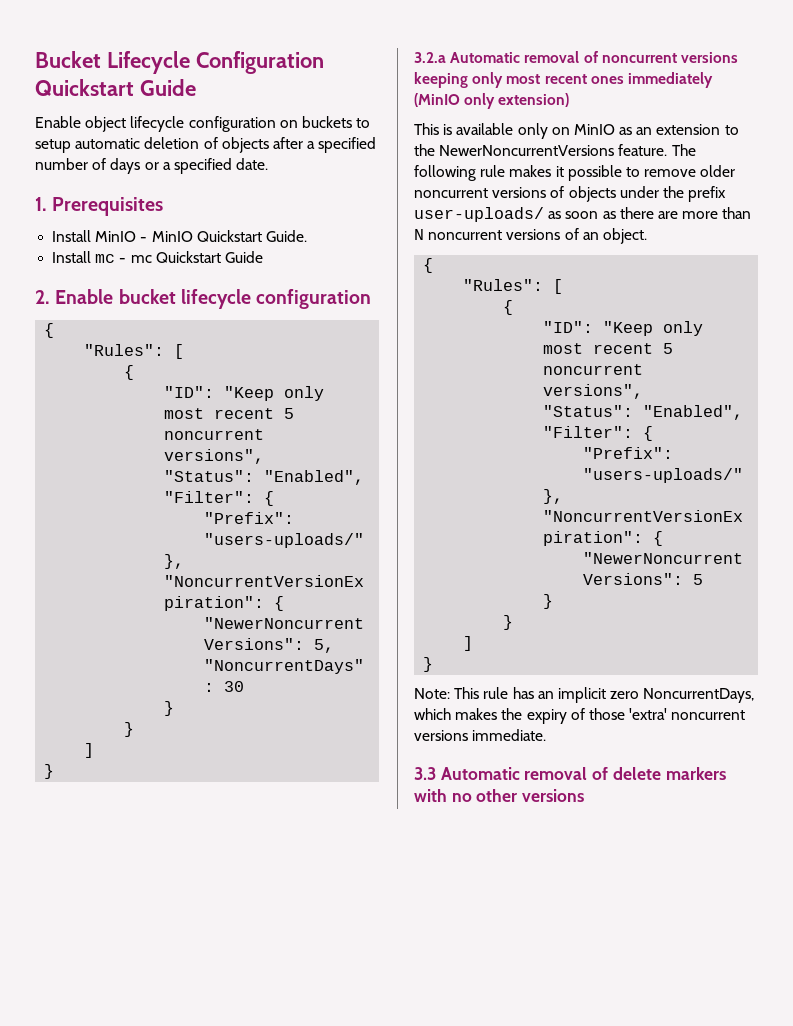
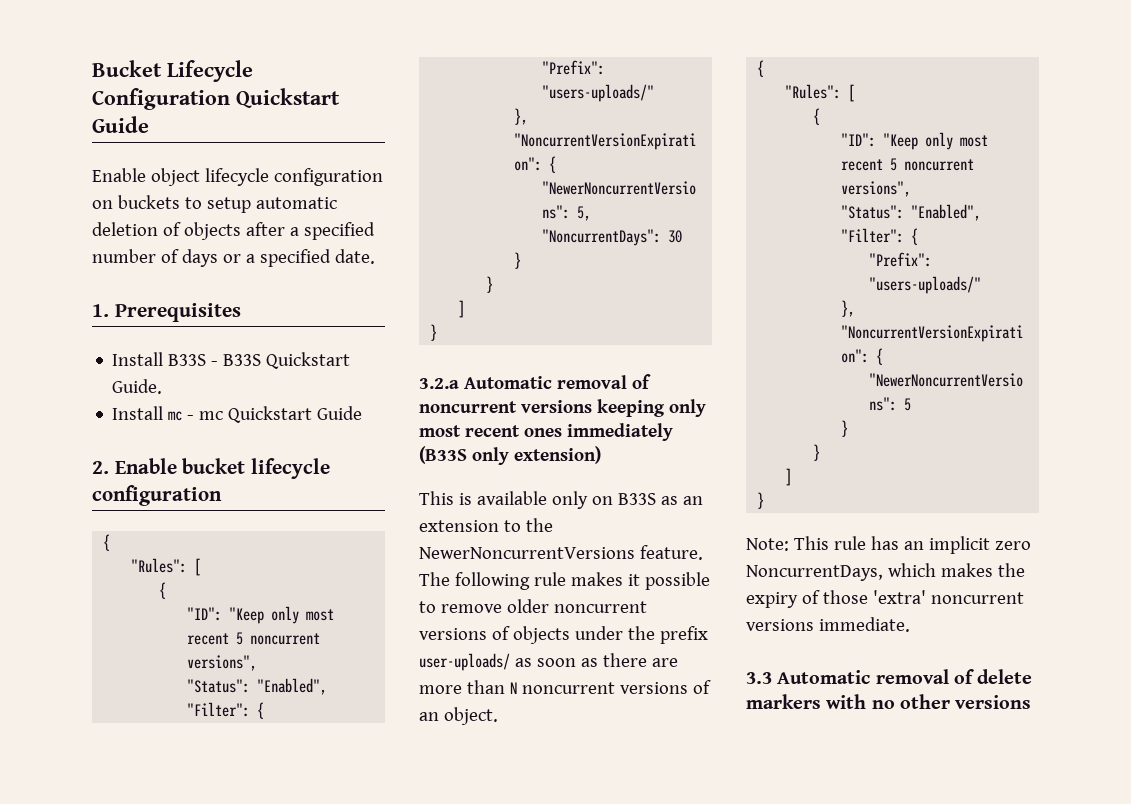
- Install MinIO - MinIO Quickstart Guide.
+ Install B33S - B33S Quickstart Guide.
- 3.2.a Automatic removal of noncurrent versions keeping only most recent ones immediately (MinIO only extension)
+ 3.2.a Automatic removal of noncurrent versions keeping only most recent ones immediately (B33S only extension)
- This is available only on MinIO as an extension to the NewerNoncurrentVersions feature.
+ This is available only on B33S as an extension to the NewerNoncurrentVersions feature.

